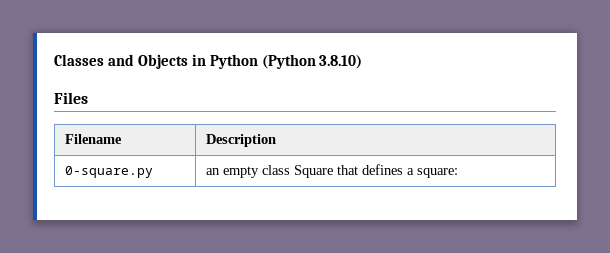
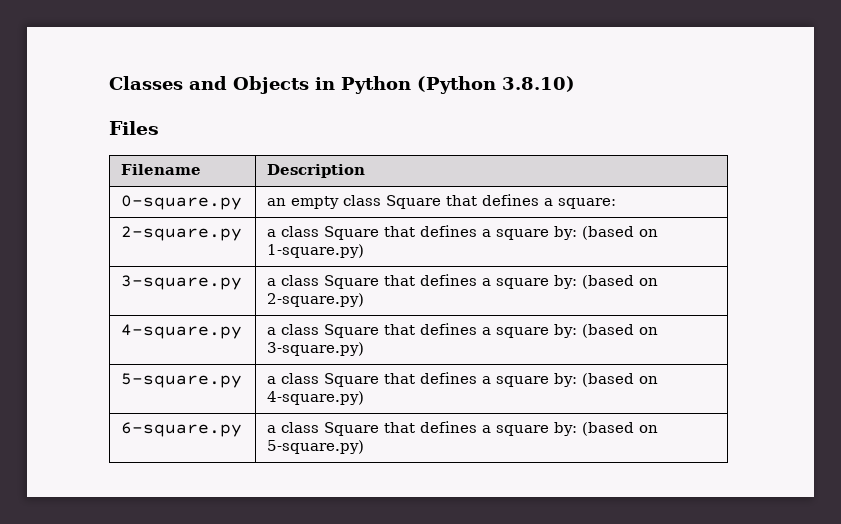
+ 2-square.py | a class Square that defines a square by: (based on 1-square.py)
+ 3-square.py | a class Square that defines a square by: (based on 2-square.py)
+ 4-square.py | a class Square that defines a square by: (based on 3-square.py)
+ 5-square.py | a class Square that defines a square by: (based on 4-square.py)
+ 6-square.py | a class Square that defines a square by: (based on 5-square.py)

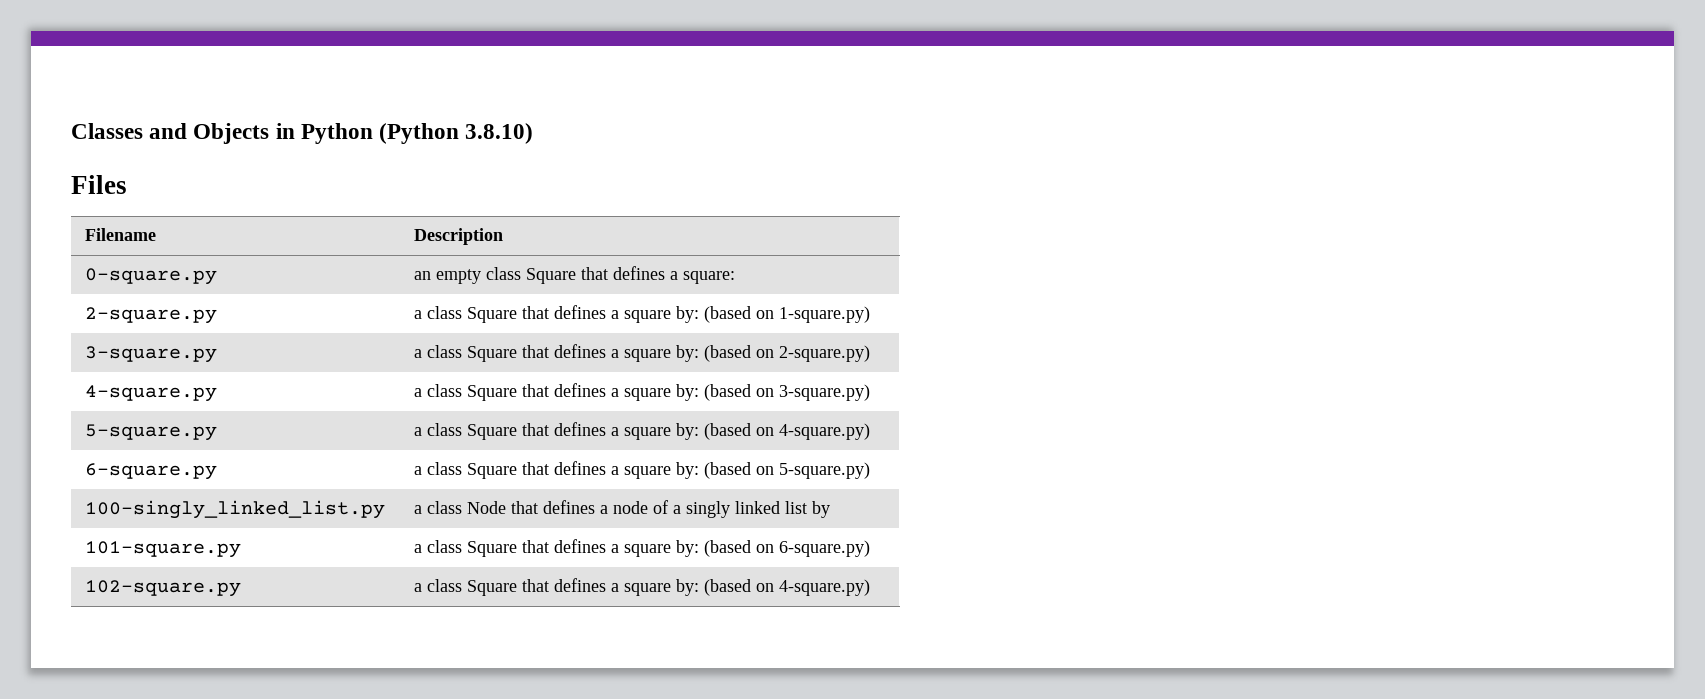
+ 100-singly_linked_list.py | a class Node that defines a node of a singly linked list by
+ 101-square.py | a class Square that defines a square by: (based on 6-square.py)
+ 102-square.py | a class Square that defines a square by: (based on 4-square.py)

